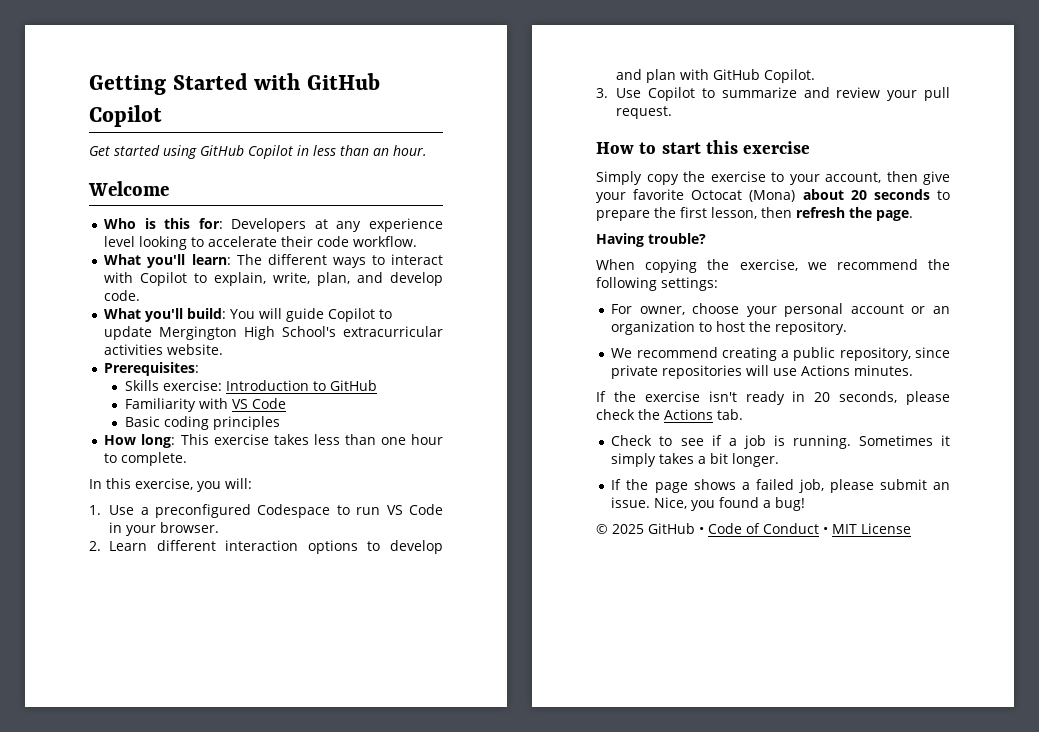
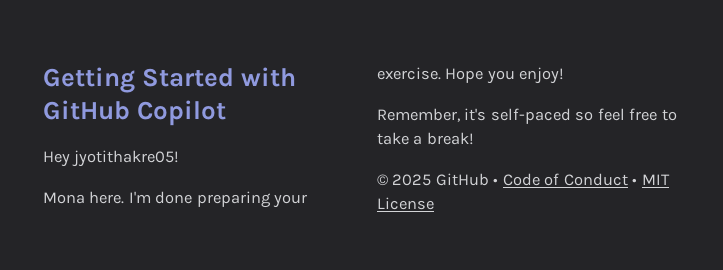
- Get started using GitHub Copilot in less than an hour.
- Welcome
- Who is this for: Developers at any experience level looking to accelerate their code workflow.
- What you'll learn: The different ways to interact with Copilot to explain, write, plan, and develop code.
- What you'll build: You will guide Copilot to update Mergington High School's extracurricular activities website.
- Prerequisites:
- Skills exercise: Introduction to GitHub
- Familiarity with VS Code
- Basic coding principles
- How long: This exercise takes less than one hour to complete.
- In this exercise, you will:
- 1. Use a preconfigured Codespace to run VS Code in your browser.
- 2. Learn different interaction options to develop and plan with GitHub Copilot.
- 3. Use Copilot to summarize and review your pull request.
- How to start this exercise
- Simply copy the exercise to your account, then give your favorite Octocat (Mona) about 20 seconds to prepare the first lesson, then refresh the page.
- Having trouble?
- When copying the exercise, we recommend the following settings:
- For owner, choose your personal account or an organization to host the repository.
- We recommend creating a public repository, since private repositories will use Actions minutes.
- If the exercise isn't ready in 20 seconds, please check the Actions tab.
- Check to see if a job is running. Sometimes it simply takes a bit longer.
- If the page shows a failed job, please submit an issue. Nice, you found a bug!
+ Hey jyotithakre05!
+ Mona here. I'm done preparing your exercise. Hope you enjoy!
+ Remember, it's self-paced so feel free to take a break!

